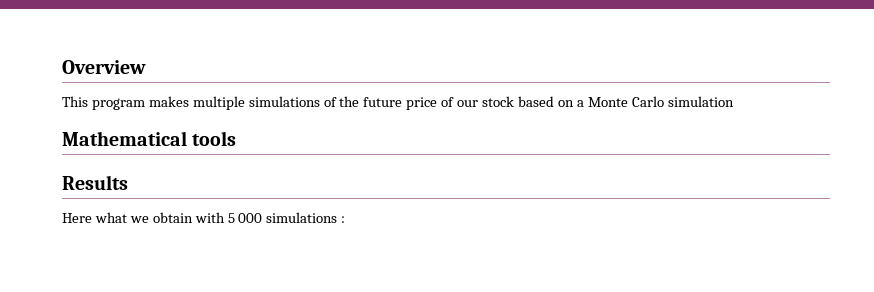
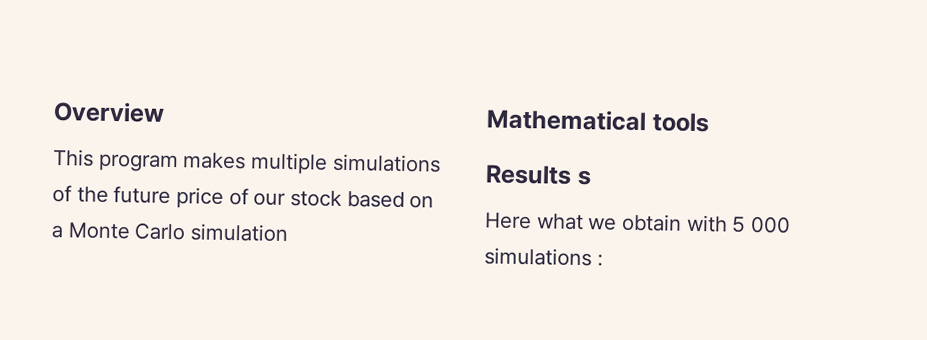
- Results
+ Results s

